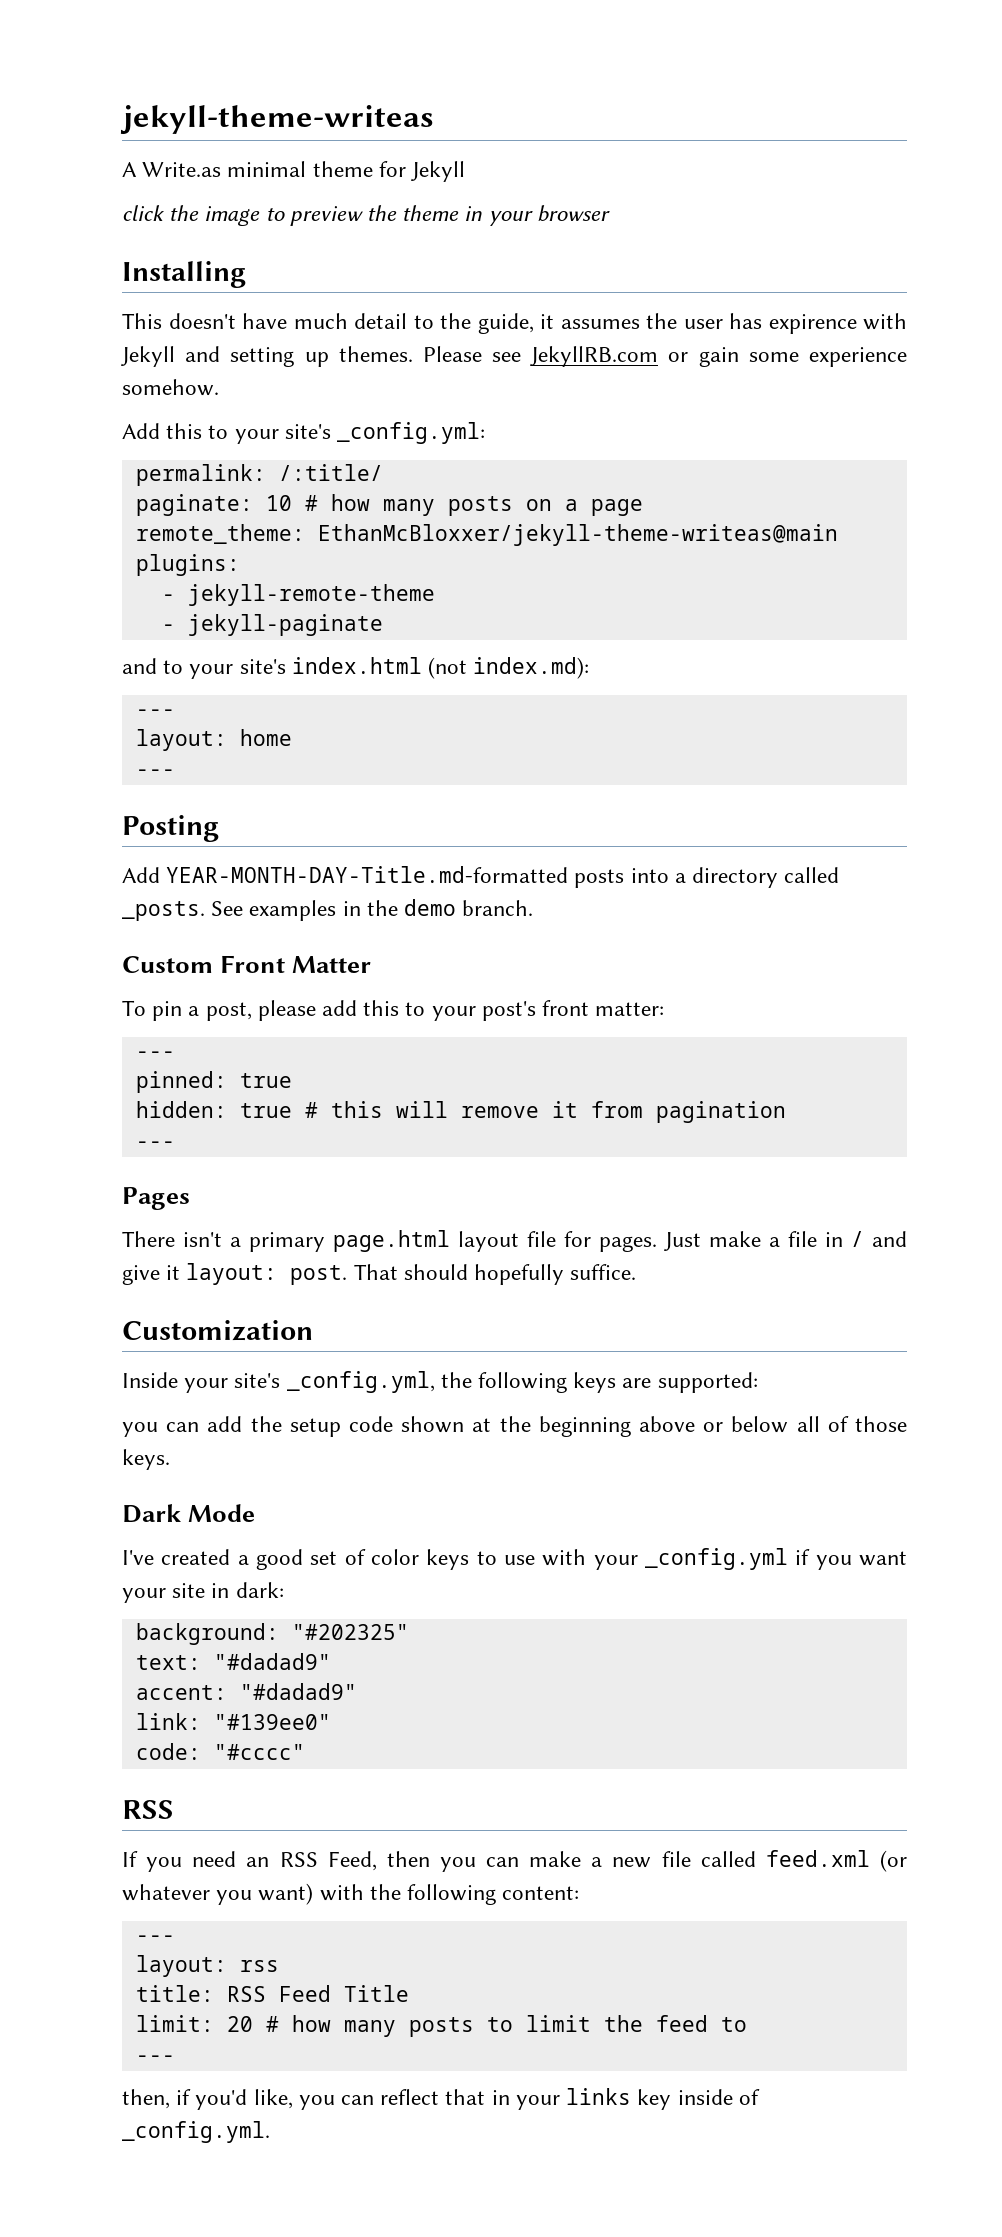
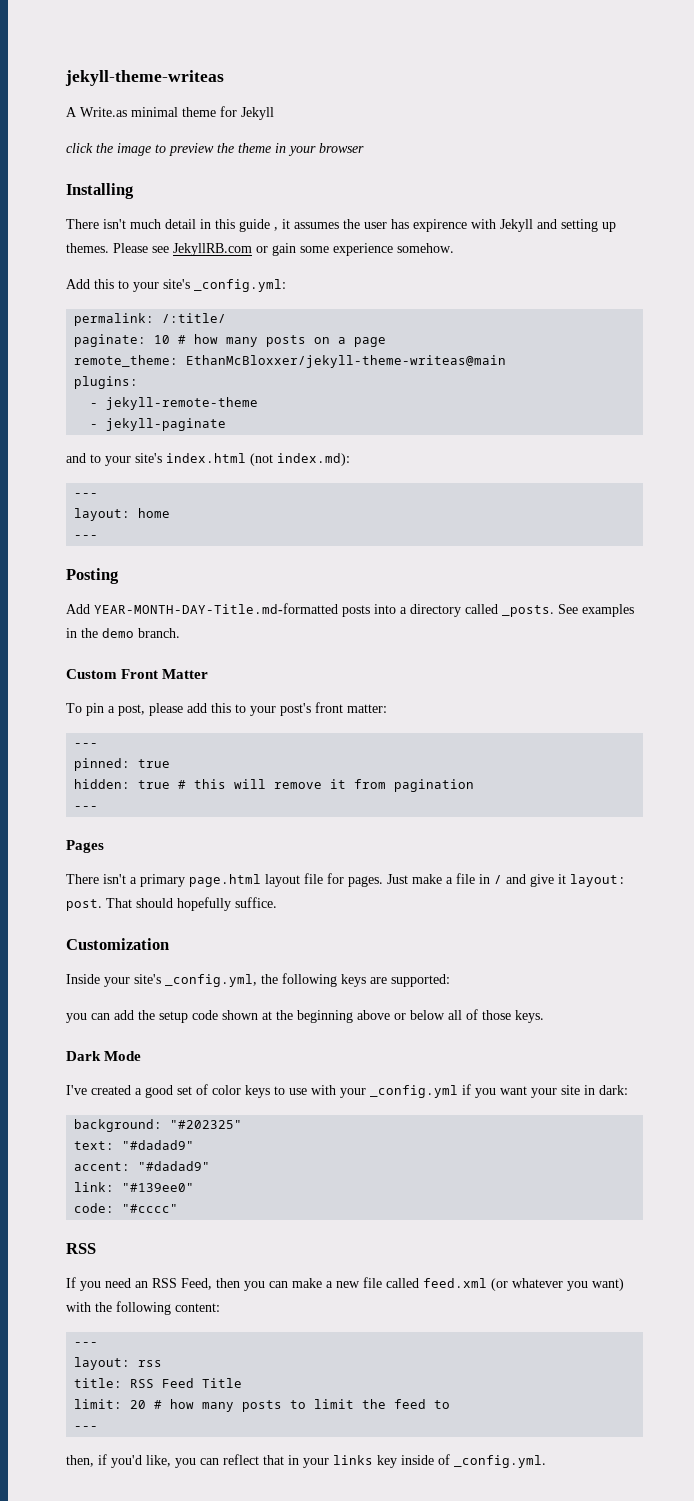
- This doesn't have much detail to the guide, it assumes the user has expirence with Jekyll and setting up themes.
+ There isn't much detail in this guide , it assumes the user has expirence with Jekyll and setting up themes.

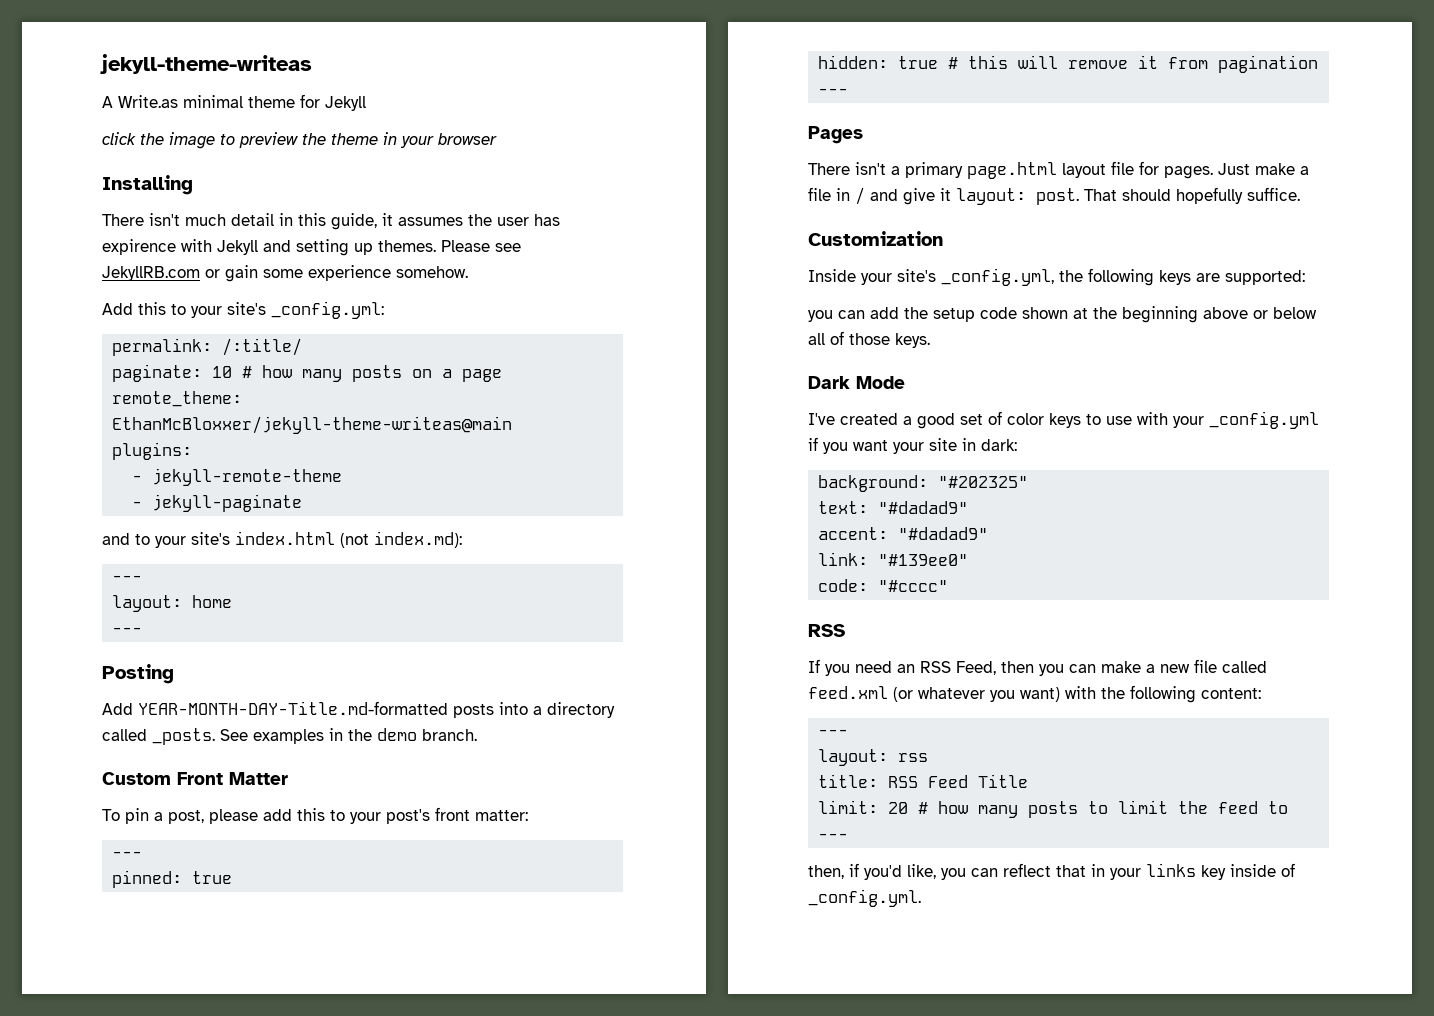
- There isn't much detail in this guide , it assumes the user has expirence with Jekyll and setting up themes.
+ There isn't much detail in this guide, it assumes the user has expirence with Jekyll and setting up themes.

